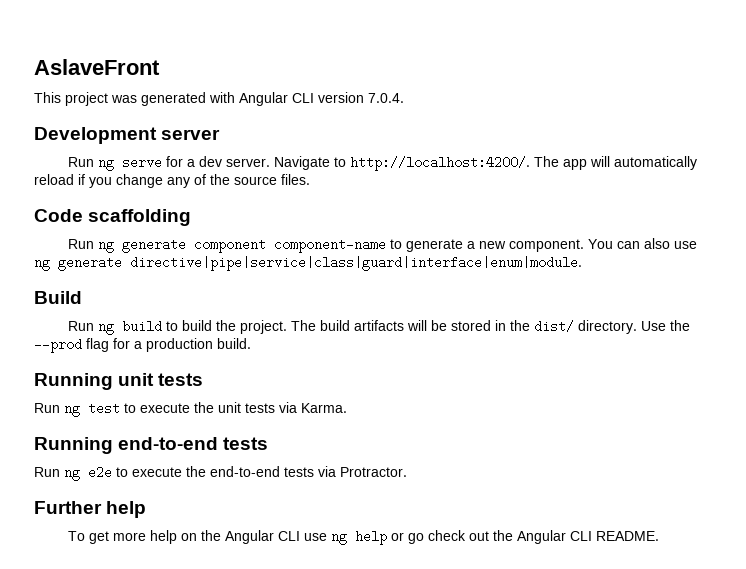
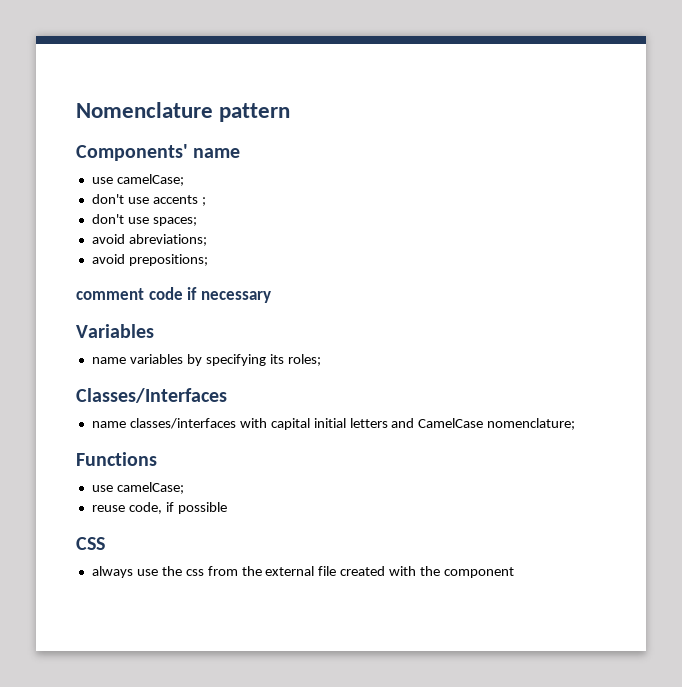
- AslaveFront
- This project was generated with Angular CLI version 7.0.4.
- Development server
- Run ng serve for a dev server. Navigate to http://localhost:4200/. The app will automatically reload if you change any of the source files.
- Code scaffolding
- Run ng generate component component-name to generate a new component. You can also use ng generate directive|pipe|service|class|guard|interface|enum|module.
- Build
- Run ng build to build the project. The build artifacts will be stored in the dist/ directory. Use the --prod flag for a production build.
- Running unit tests
- Run ng test to execute the unit tests via Karma.
- Running end-to-end tests
- Run ng e2e to execute the end-to-end tests via Protractor.
- Further help
- To get more help on the Angular CLI use ng help or go check out the Angular CLI README.
+ Nomenclature pattern
+ Components' name
+ use camelCase;
+ don't use accents ;
+ don't use spaces;
+ avoid abreviations;
+ avoid prepositions;
+ comment code if necessary
+ Variables
+ name variables by specifying its roles;
+ Classes/Interfaces
+ name classes/interfaces with capital initial letters and CamelCase nomenclature;
+ Functions
+ use camelCase;
+ reuse code, if possible
+ CSS
+ always use the css from the external file created with the component

